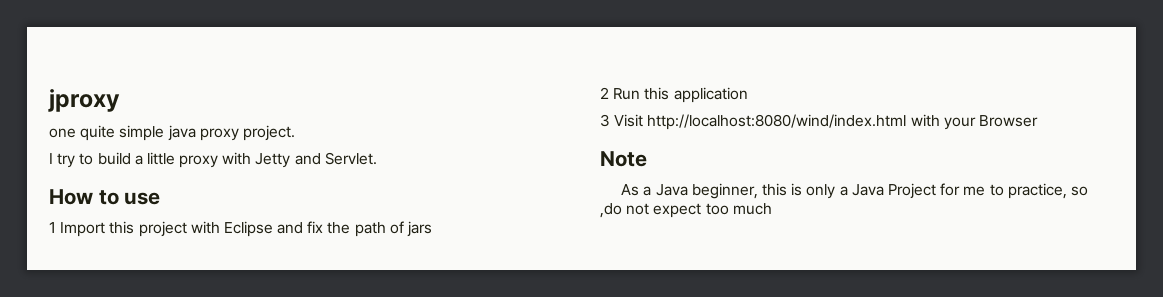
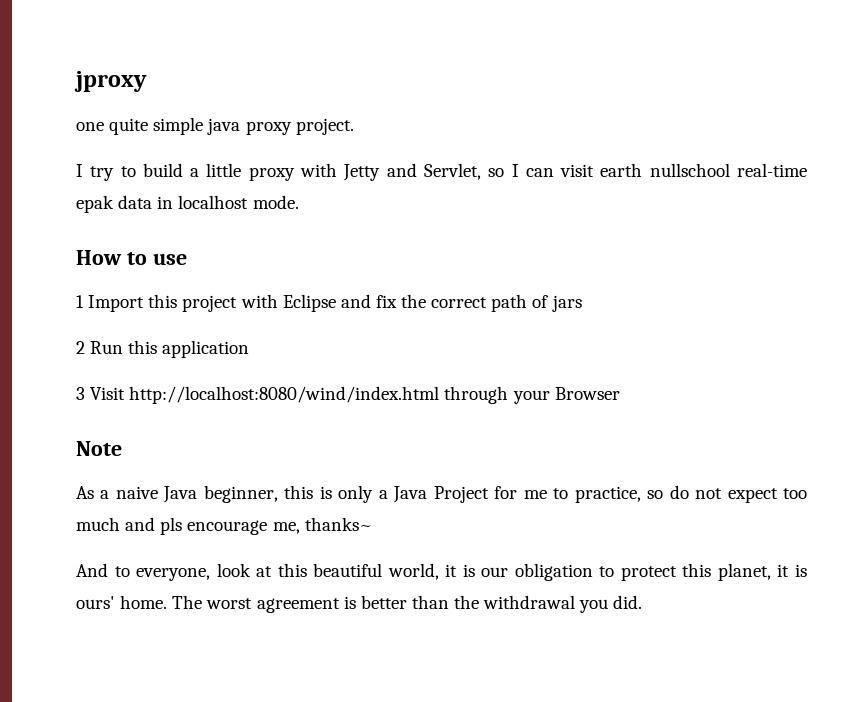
- I try to build a little proxy with Jetty and Servlet.
+ I try to build a little proxy with Jetty and Servlet, so I can visit earth nullschool real-time epak data in localhost mode.
- 1 Import this project with Eclipse and fix the path of jars
+ 1 Import this project with Eclipse and fix the correct path of jars
- 3 Visit http://localhost:8080/wind/index.html with your Browser
+ 3 Visit http://localhost:8080/wind/index.html through your Browser
- As a Java beginner, this is only a Java Project for me to practice, so ,do not expect too much
+ As a naive Java beginner, this is only a Java Project for me to practice, so do not expect too much and pls encourage me, thanks~
+ And to everyone, look at this beautiful world, it is our obligation to protect this planet, it is ours' home. The worst agreement is better than the withdrawal you did.

